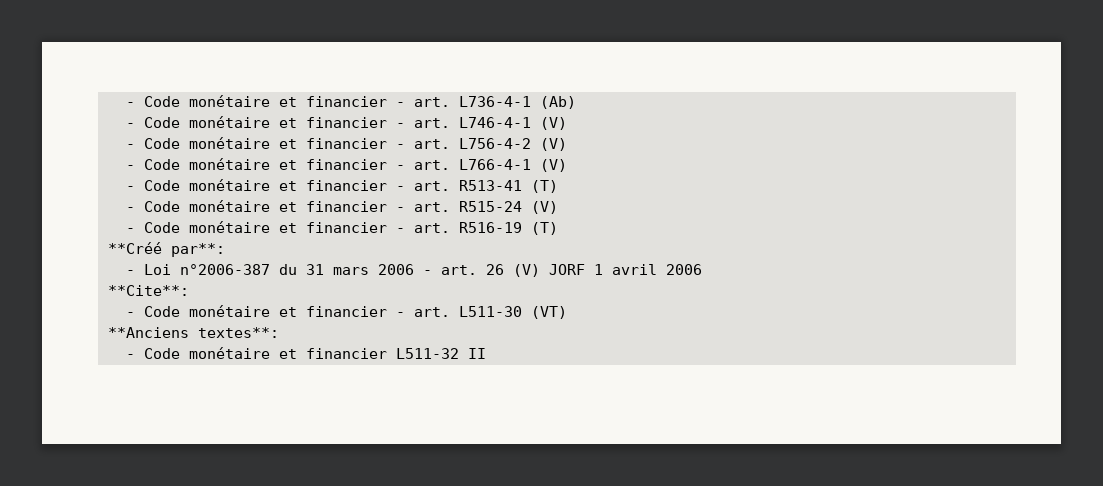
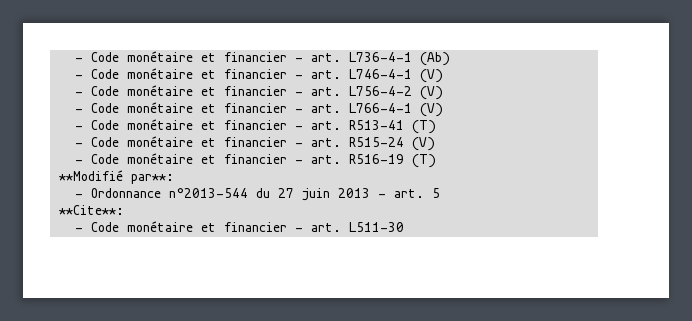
- **Créé par**:
+ **Modifié par**:
- - Loi n°2006-387 du 31 mars 2006 - art. 26 (V) JORF 1 avril 2006
+ - Ordonnance n°2013-544 du 27 juin 2013 - art. 5
- - Code monétaire et financier - art. L511-30 (VT)
- **Anciens textes**:
- - Code monétaire et financier L511-32 II
+ - Code monétaire et financier - art. L511-30

